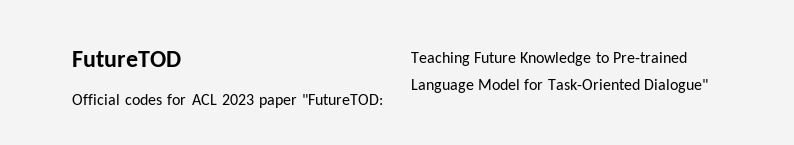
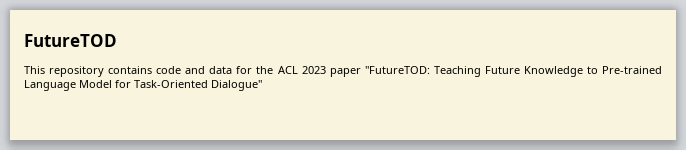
- Official codes for ACL 2023 paper "FutureTOD: Teaching Future Knowledge to Pre-trained Language Model for Task-Oriented Dialogue"
+ This repository contains code and data for the ACL 2023 paper "FutureTOD: Teaching Future Knowledge to Pre-trained Language Model for Task-Oriented Dialogue"

